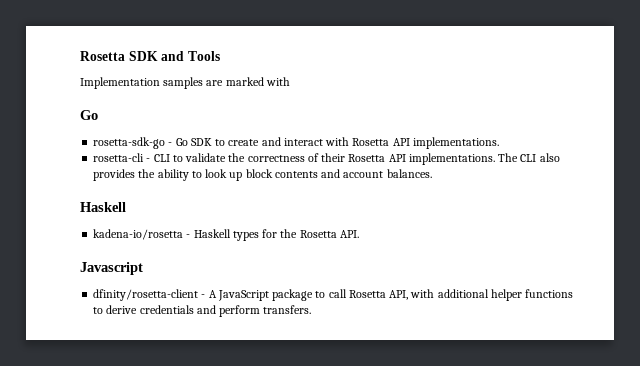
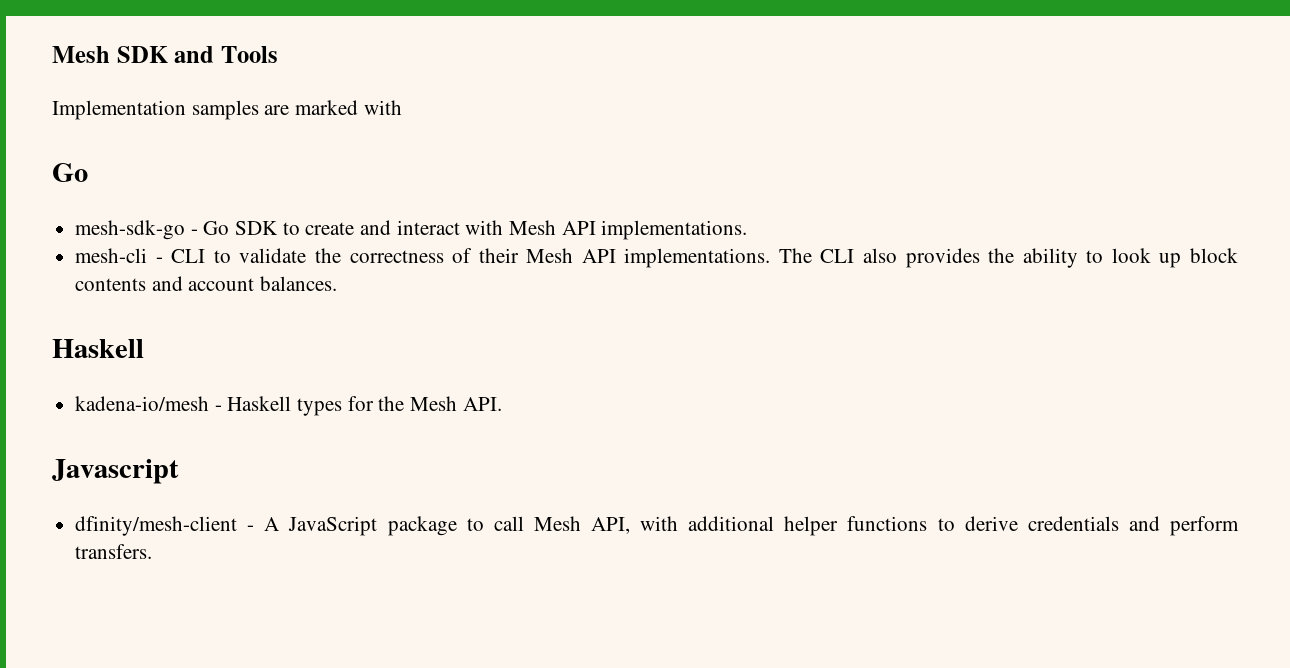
- Rosetta SDK and Tools
+ Mesh SDK and Tools
- rosetta-sdk-go - Go SDK to create and interact with Rosetta API implementations.
+ mesh-sdk-go - Go SDK to create and interact with Mesh API implementations.
- rosetta-cli - CLI to validate the correctness of their Rosetta API implementations.
+ mesh-cli - CLI to validate the correctness of their Mesh API implementations.
- kadena-io/rosetta - Haskell types for the Rosetta API.
+ kadena-io/mesh - Haskell types for the Mesh API.
- dfinity/rosetta-client - A JavaScript package to call Rosetta API, with additional helper functions to derive credentials and perform transfers.
+ dfinity/mesh-client - A JavaScript package to call Mesh API, with additional helper functions to derive credentials and perform transfers.

